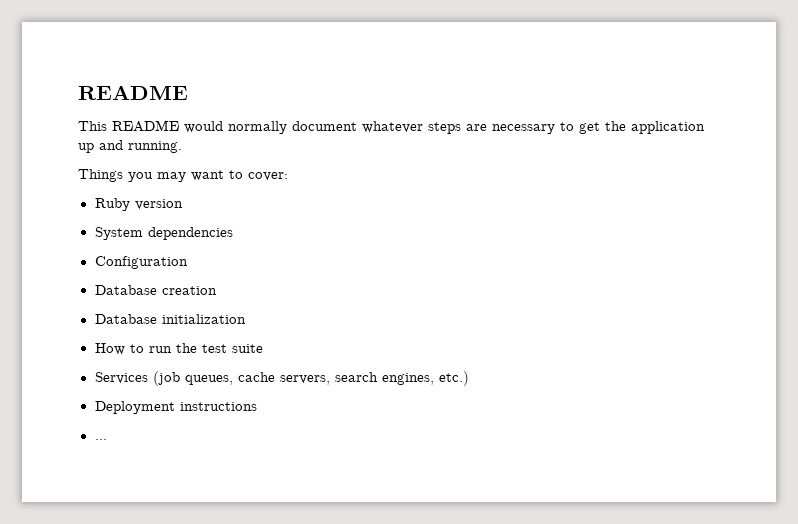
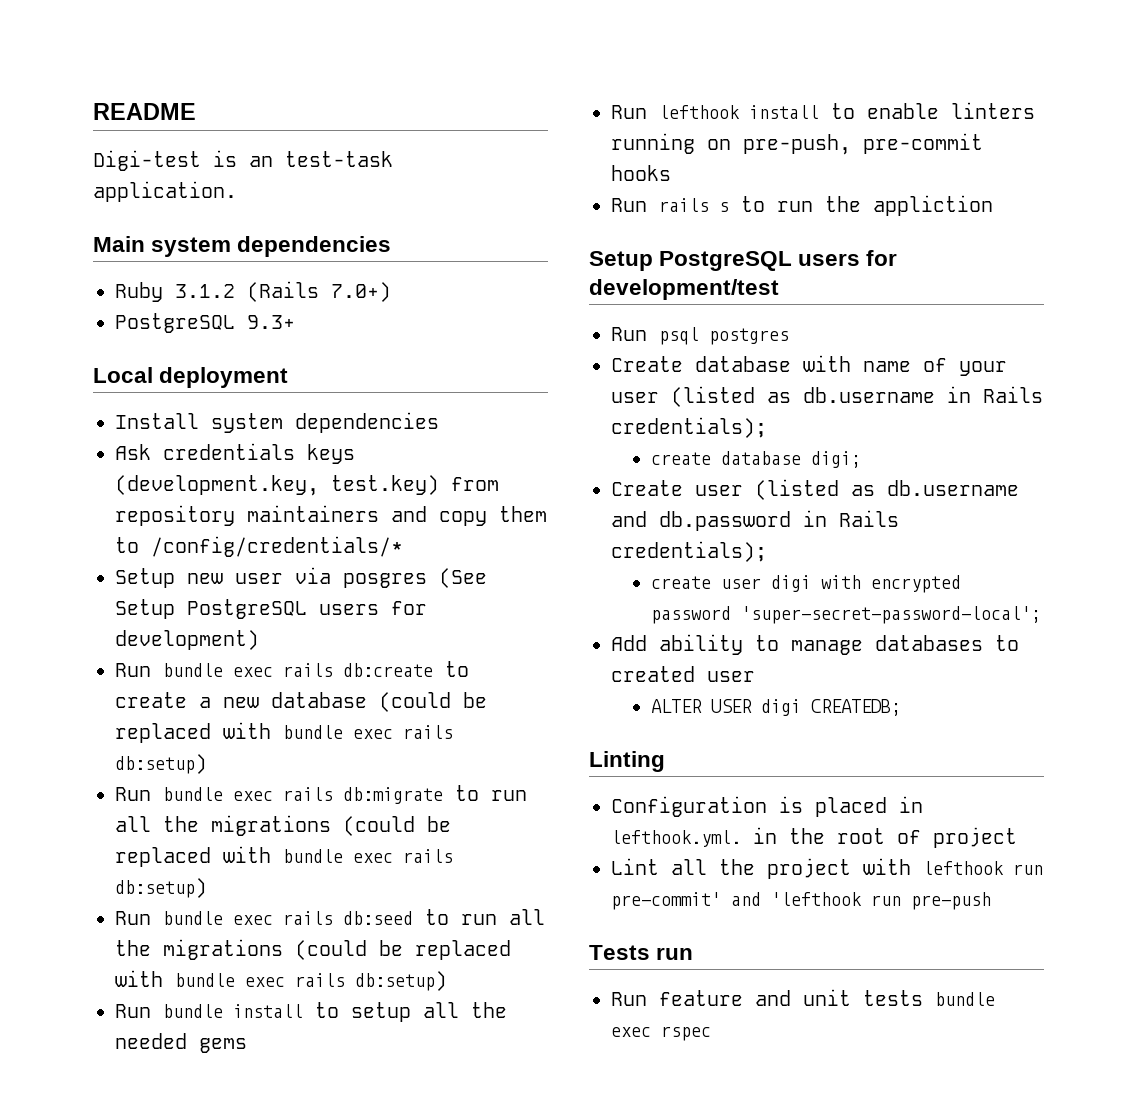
- This README would normally document whatever steps are necessary to get the application up and running.
- Things you may want to cover:
- Ruby version
- System dependencies
- Configuration
- Database creation
- Database initialization
- How to run the test suite
- Services (job queues, cache servers, search engines, etc.)
- Deployment instructions
- ...
+ Digi-test is an test-task application.
+ Main system dependencies
+ Ruby 3.1.2 (Rails 7.0+)
+ PostgreSQL 9.3+
+ Local deployment
+ Install system dependencies
+ Ask credentials keys (development.key, test.key) from repository maintainers and copy them to /config/credentials/*
+ Setup new user via posgres (See Setup PostgreSQL users for development)
+ Run bundle exec rails db:create to create a new database (could be replaced with bundle exec rails db:setup)
+ Run bundle exec rails db:migrate to run all the migrations (could be replaced with bundle exec rails db:setup)
+ Run bundle exec rails db:seed to run all the migrations (could be replaced with bundle exec rails db:setup)
+ Run bundle install to setup all the needed gems
+ Run lefthook install to enable linters running on pre-push, pre-commit hooks
+ Run rails s to run the appliction
+ Setup PostgreSQL users for development/test
+ Run psql postgres
+ Create database with name of your user (listed as db.username in Rails credentials);
+ create database digi;
+ Create user (listed as db.username and db.password in Rails credentials);
+ create user digi with encrypted password 'super-secret-password-local';
+ Add ability to manage databases to created user
+ ALTER USER digi CREATEDB;
+ Linting
+ Configuration is placed in lefthook.yml. in the root of project
+ Lint all the project with lefthook run pre-commit' and 'lefthook run pre-push
+ Tests run
+ Run feature and unit tests bundle exec rspec

